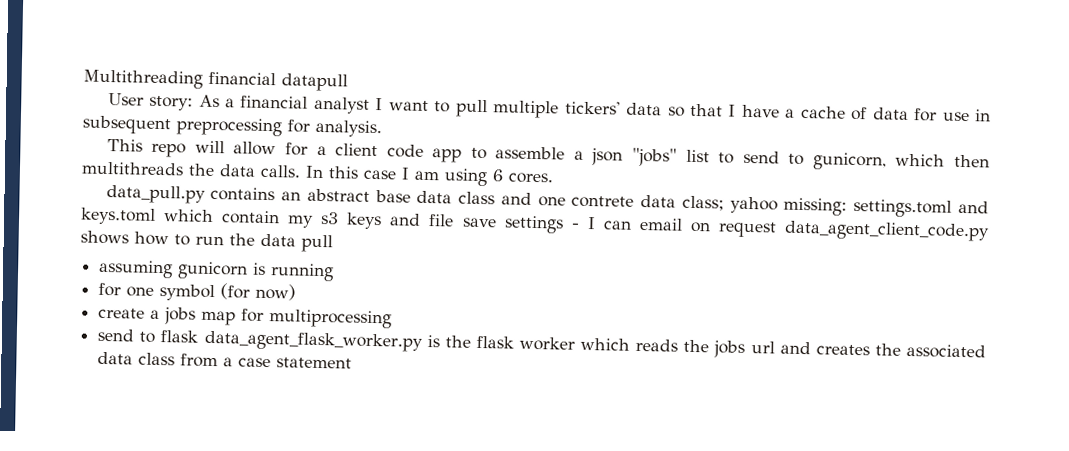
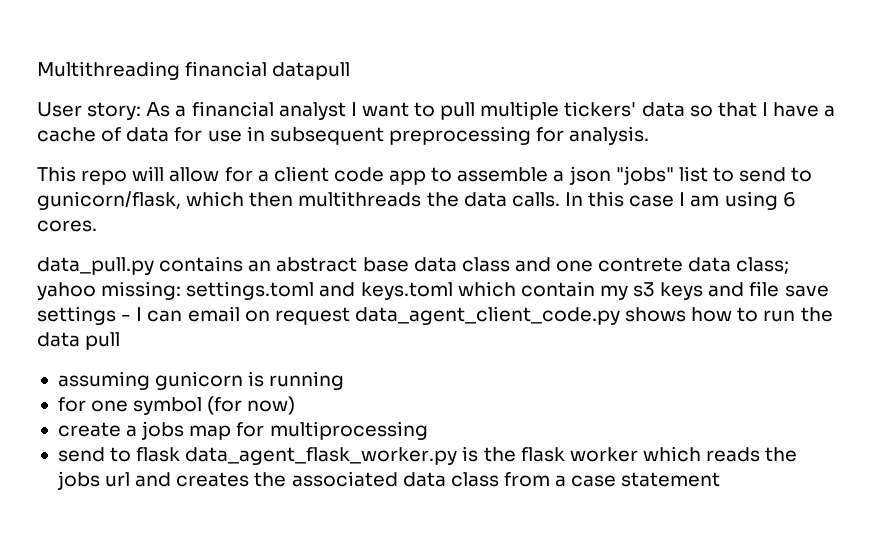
- This repo will allow for a client code app to assemble a json "jobs" list to send to gunicorn, which then multithreads the data calls.
+ This repo will allow for a client code app to assemble a json "jobs" list to send to gunicorn/flask, which then multithreads the data calls.

